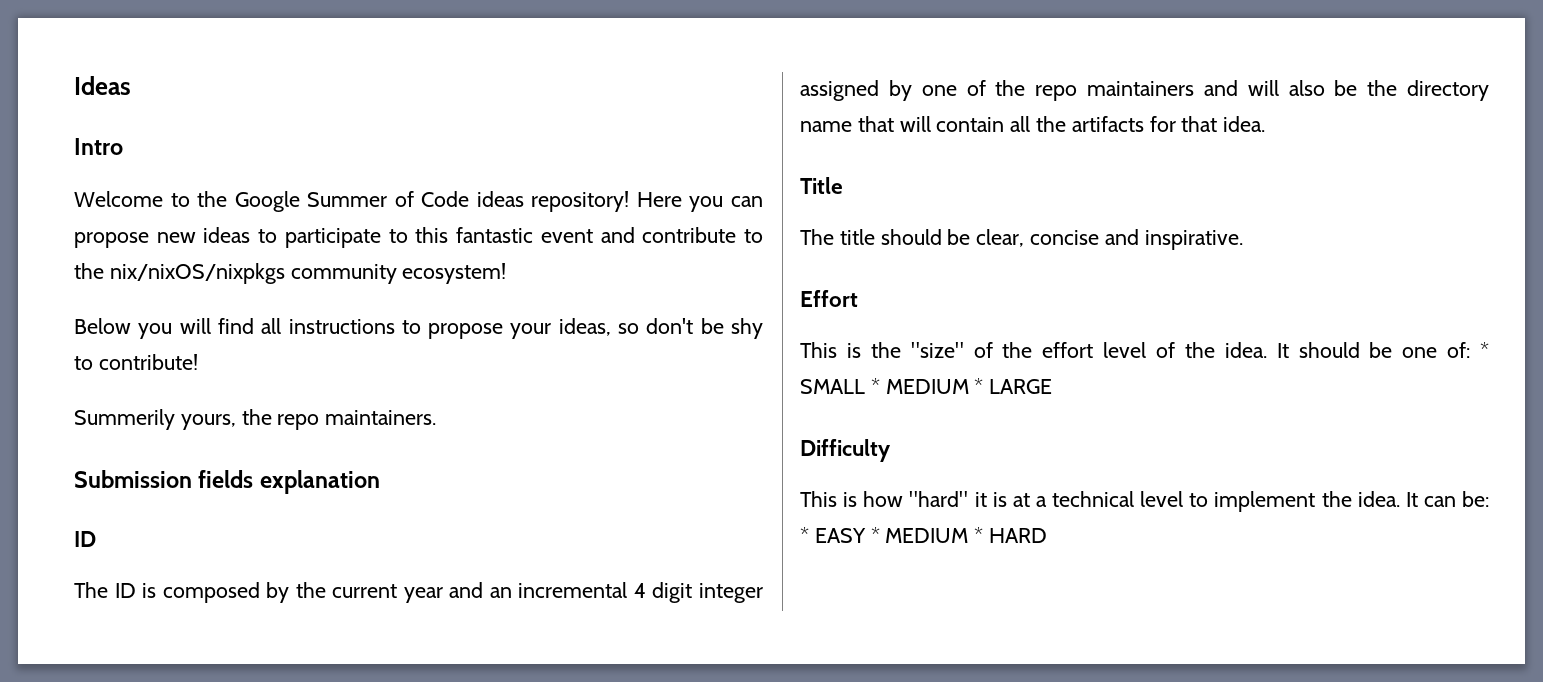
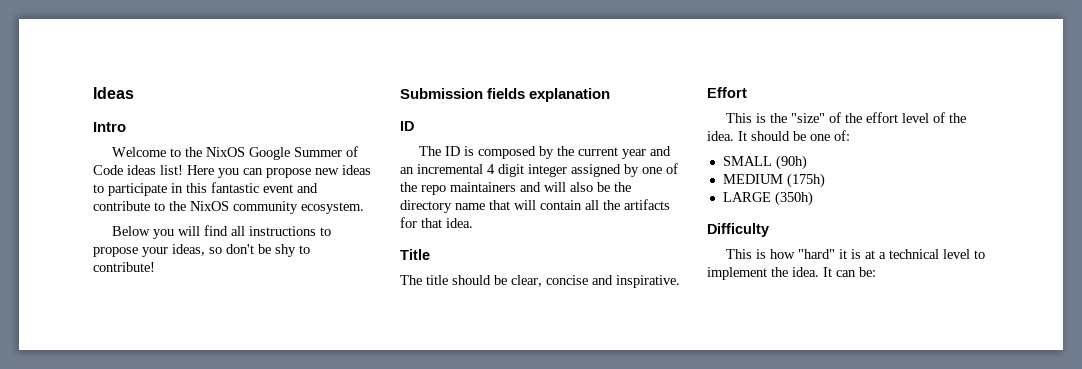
- Welcome to the Google Summer of Code ideas repository!
+ Welcome to the NixOS Google Summer of Code ideas list!
- Here you can propose new ideas to participate to this fantastic event and contribute to the nix/nixOS/nixpkgs community ecosystem!
+ Here you can propose new ideas to participate in this fantastic event and contribute to the NixOS community ecosystem.
- Summerily yours, the repo maintainers.
- It should be one of: * SMALL * MEDIUM * LARGE
+ It should be one of:
+ SMALL (90h)
+ MEDIUM (175h)
+ LARGE (350h)
- It can be: * EASY * MEDIUM * HARD
+ It can be:

